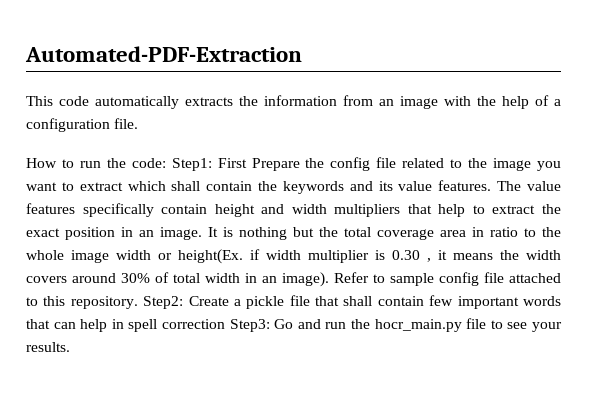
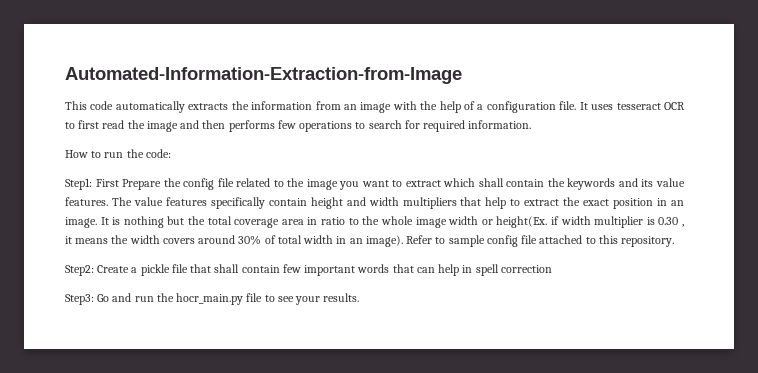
- Automated-PDF-Extraction
+ Automated-Information-Extraction-from-Image
+ It uses tesseract OCR to first read the image and then performs few operations to search for required information.
- How to run the code: Step1: First Prepare the config file related to the image you want to extract which shall contain the keywords and its value features.
+ How to run the code:
+ Step1: First Prepare the config file related to the image you want to extract which shall contain the keywords and its value features.
- Refer to sample config file attached to this repository. Step2: Create a pickle file that shall contain few important words that can help in spell correction Step3: Go and run the hocr_main.py file to see your results.
+ Refer to sample config file attached to this repository.
+ Step2: Create a pickle file that shall contain few important words that can help in spell correction
+ Step3: Go and run the hocr_main.py file to see your results.

